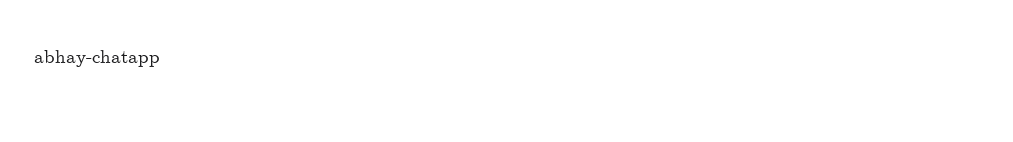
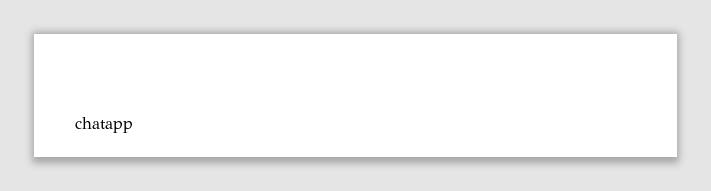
- abhay-chatapp
+ chatapp

